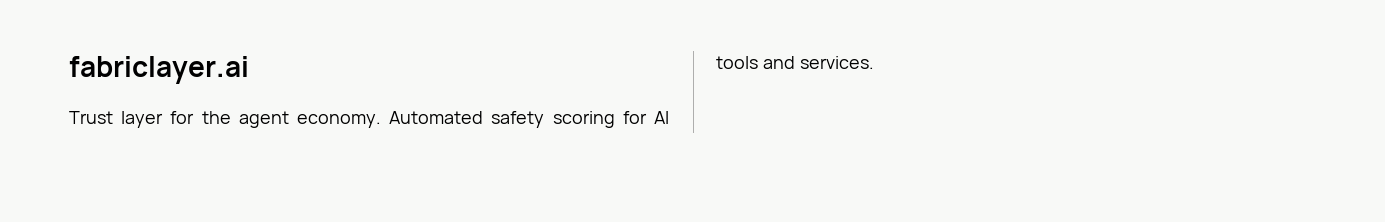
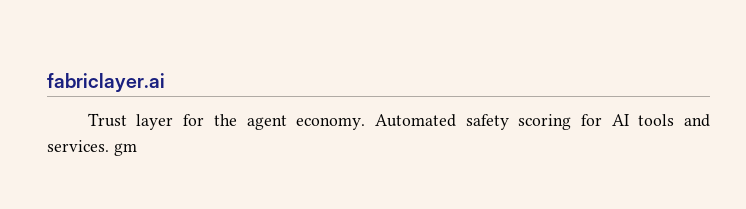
- Automated safety scoring for AI tools and services.
+ Automated safety scoring for AI tools and services. gm

